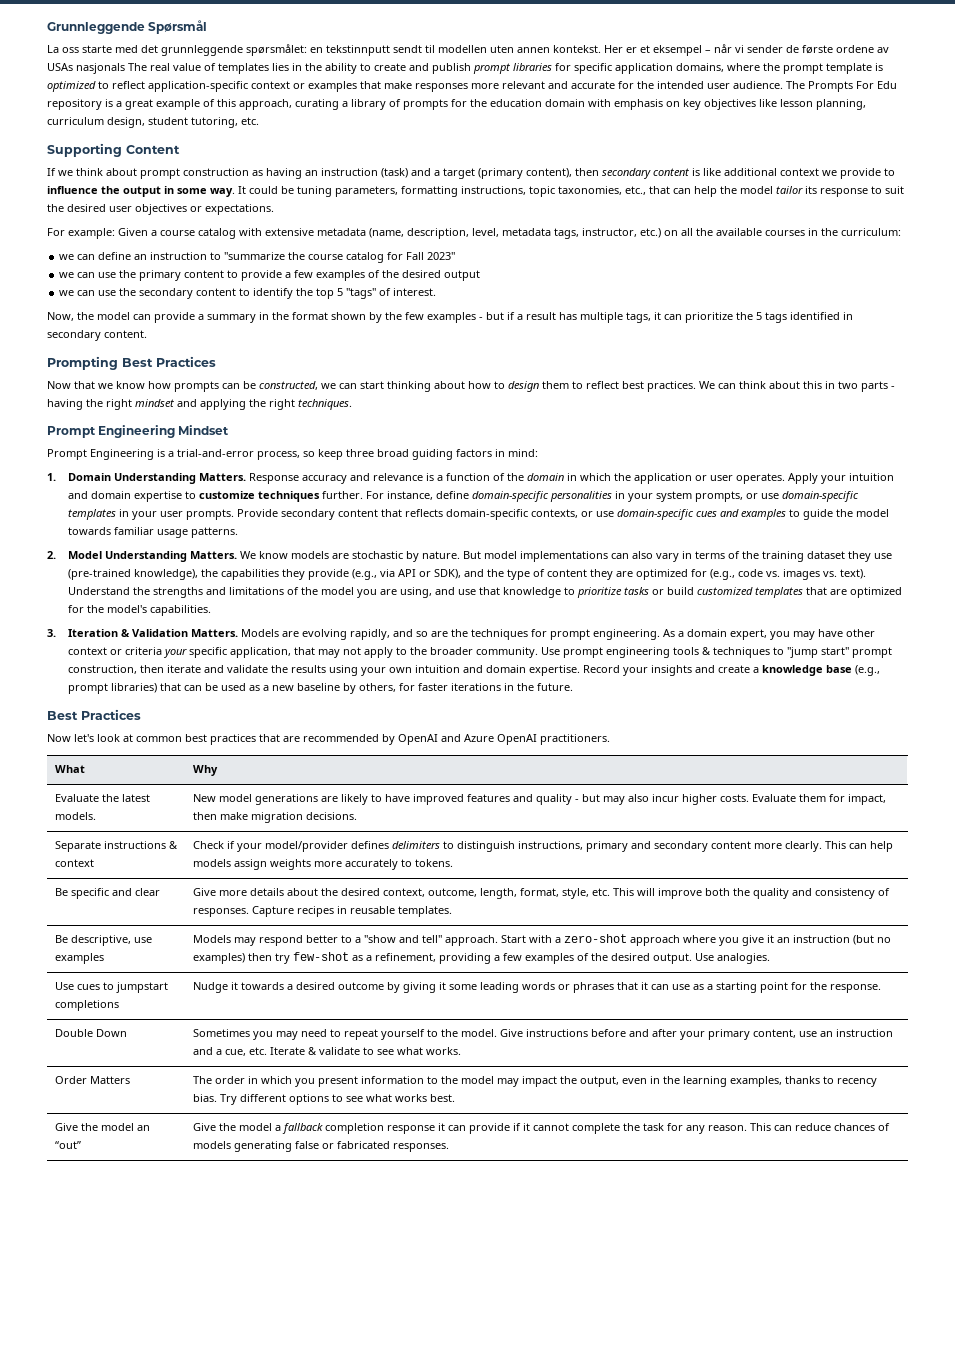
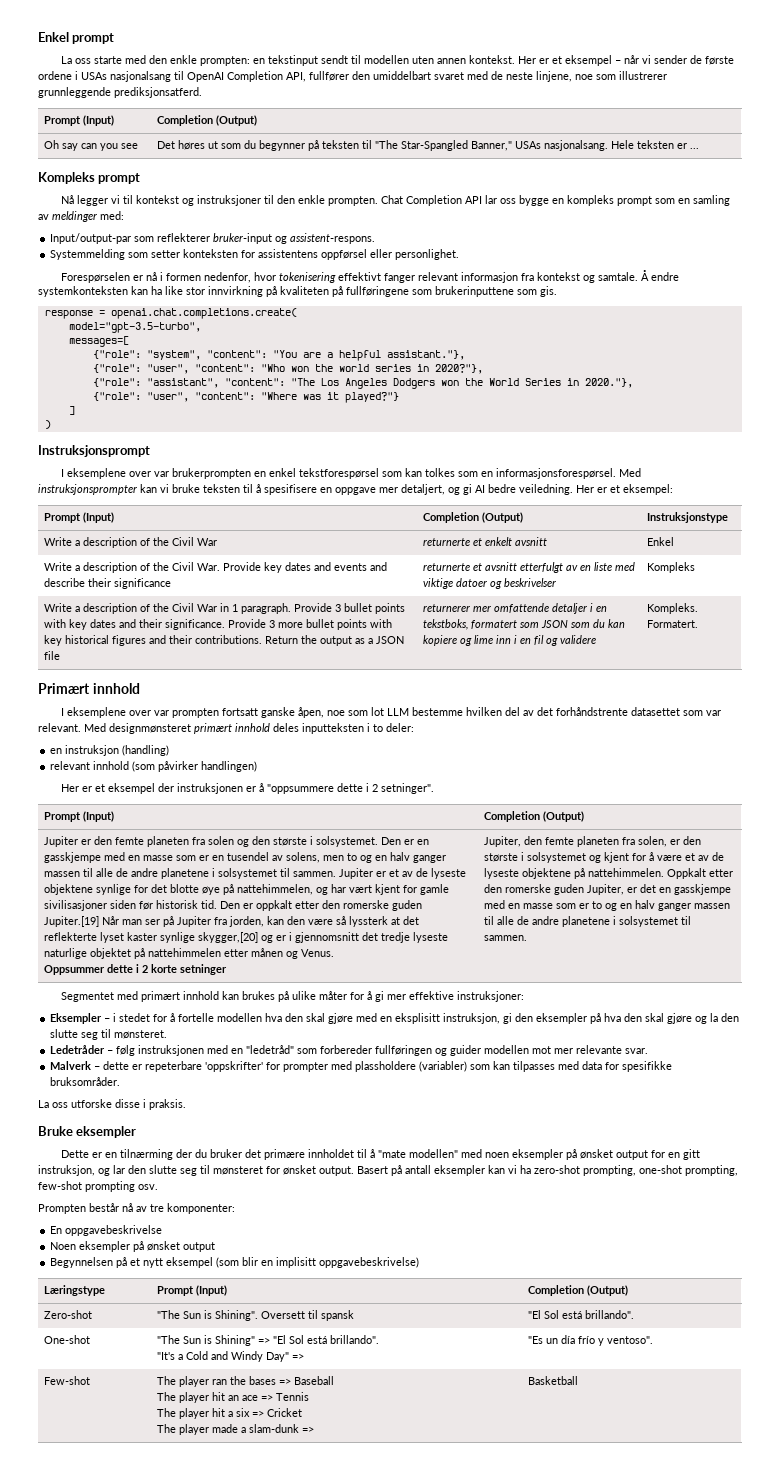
- Grunnleggende Spørsmål
+ Enkel prompt
- La oss starte med det grunnleggende spørsmålet: en tekstinnputt sendt til modellen uten annen kontekst.
+ La oss starte med den enkle prompten: en tekstinput sendt til modellen uten annen kontekst.
- Her er et eksempel – når vi sender de første ordene av USAs nasjonals The real value of templates lies in the ability to create and publish prompt libraries for specific application domains, where the prompt template is optimized to reflect application-specific context or examples that make responses more relevant and accurate for the intended user audience. The Prompts For Edu repository is a great example of this approach, curating a library of prompts for the education domain with emphasis on key objectives like lesson planning, curriculum design, student tutoring, etc.
- Supporting Content
- If we think about prompt construction as having an instruction (task) and a target (primary content), then secondary content is like additional context we provide to influence the output in some way. It could be tuning parameters, formatting instructions, topic taxonomies, etc., that can help the model tailor its response to suit the desired user objectives or expectations.
- For example: Given a course catalog with extensive metadata (name, description, level, metadata tags, instructor, etc.) on all the available courses in the curriculum:
- we can define an instruction to "summarize the course catalog for Fall 2023"
- we can use the primary content to provide a few examples of the desired output
- we can use the secondary content to identify the top 5 "tags" of interest.
- Now, the model can provide a summary in the format shown by the few examples - but if a result has multiple tags, it can prioritize the 5 tags identified in secondary content.
- Prompting Best Practices
- Now that we know how prompts can be constructed, we can start thinking about how to design them to reflect best practices. We can think about this in two parts - having the right mindset and applying the right techniques.
- Prompt Engineering Mindset
- Prompt Engineering is a trial-and-error process, so keep three broad guiding factors in mind:
- 1. Domain Understanding Matters. Response accuracy and relevance is a function of the domain in which the application or user operates. Apply your intuition and domain expertise to customize techniques further. For instance, define domain-specific personalities in your system prompts, or use domain-specific templates in your user prompts. Provide secondary content that reflects domain-specific contexts, or use domain-specific cues and examples to guide the model towards familiar usage patterns.
- 2. Model Understanding Matters. We know models are stochastic by nature. But model implementations can also vary in terms of the training dataset they use (pre-trained knowledge), the capabilities they provide (e.g., via API or SDK), and the type of content they are optimized for (e.g., code vs. images vs. text). Understand the strengths and limitations of the model you are using, and use that knowledge to prioritize tasks or build customized templates that are optimized for the model's capabilities.
- 3. Iteration & Validation Matters. Models are evolving rapidly, and so are the techniques for prompt engineering. As a domain expert, you may have other context or criteria your specific application, that may not apply to the broader community. Use prompt engineering tools & techniques to "jump start" prompt construction, then iterate and validate the results using your own intuition and domain expertise. Record your insights and create a knowledge base (e.g., prompt libraries) that can be used as a new baseline by others, for faster iterations in the future.
- Best Practices
- Now let's look at common best practices that are recommended by OpenAI and Azure OpenAI practitioners.
- What | Why
- Evaluate the latest models. | New model generations are likely to have improved features and quality - but may also incur higher costs. Evaluate them for impact, then make migration decisions.
- Separate instructions & context | Check if your model/provider defines delimiters to distinguish instructions, primary and secondary content more clearly. This can help models assign weights more accurately to tokens.
- Be specific and clear | Give more details about the desired context, outcome, length, format, style, etc. This will improve both the quality and consistency of responses. Capture recipes in reusable templates.
- Be descriptive, use examples | Models may respond better to a "show and tell" approach. Start with a zero-shot approach where you give it an instruction (but no examples) then try few-shot as a refinement, providing a few examples of the desired output. Use analogies.
- Use cues to jumpstart completions | Nudge it towards a desired outcome by giving it some leading words or phrases that it can use as a starting point for the response.
- Double Down | Sometimes you may need to repeat yourself to the model. Give instructions before and after your primary content, use an instruction and a cue, etc. Iterate & validate to see what works.
- Order Matters | The order in which you present information to the model may impact the output, even in the learning examples, thanks to recency bias. Try different options to see what works best.
- Give the model an “out” | Give the model a fallback completion response it can provide if it cannot complete the task for any reason. This can reduce chances of models generating false or fabricated responses.
+ Her er et eksempel – når vi sender de første ordene i USAs nasjonalsang til OpenAI Completion API, fullfører den umiddelbart svaret med de neste linjene, noe som illustrerer grunnleggende prediksjonsatferd.
+ Prompt (Input) | Completion (Output)
+ Oh say can you see | Det høres ut som du begynner på teksten til "The Star-Spangled Banner," USAs nasjonalsang. Hele teksten er ...
+ Kompleks prompt
+ Nå legger vi til kontekst og instruksjoner til den enkle prompten. Chat Completion API lar oss bygge en kompleks prompt som en samling av meldinger med:
+ Input/output-par som reflekterer bruker-input og assistent-respons.
+ Systemmelding som setter konteksten for assistentens oppførsel eller personlighet.
+ Forespørselen er nå i formen nedenfor, hvor tokenisering effektivt fanger relevant informasjon fra kontekst og samtale. Å endre systemkonteksten kan ha like stor innvirkning på kvaliteten på fullføringene som brukerinputtene som gis.
+ response = openai.chat.completions.create(
+ model="gpt-3.5-turbo",
+ messages=[
+ {"role": "system", "content": "You are a helpful assistant."},
+ {"role": "user", "content": "Who won the world series in 2020?"},
+ {"role": "assistant", "content": "The Los Angeles Dodgers won the World Series in 2020."},
+ {"role": "user", "content": "Where was it played?"}
+ ]
+ )
+ Instruksjonsprompt
+ I eksemplene over var brukerprompten en enkel tekstforespørsel som kan tolkes som en informasjonsforespørsel. Med instruksjonsprompter kan vi bruke teksten til å spesifisere en oppgave mer detaljert, og gi AI bedre veiledning. Her er et eksempel:
+ Prompt (Input) | Completion (Output) | Instruksjonstype
+ Write a description of the Civil War | returnerte et enkelt avsnitt | Enkel
+ Write a description of the Civil War. Provide key dates and events and describe their significance | returnerte et avsnitt etterfulgt av en liste med viktige datoer og beskrivelser | Kompleks
+ Write a description of the Civil War in 1 paragraph. Provide 3 bullet points with key dates and their significance. Provide 3 more bullet points with key historical figures and their contributions. Return the output as a JSON file | returnerer mer omfattende detaljer i en tekstboks, formatert som JSON som du kan kopiere og lime inn i en fil og validere | Kompleks. Formatert.
+ Primært innhold
+ I eksemplene over var prompten fortsatt ganske åpen, noe som lot LLM bestemme hvilken del av det forhåndstrente datasettet som var relevant. Med designmønsteret primært innhold deles inputteksten i to deler:
+ en instruksjon (handling)
+ relevant innhold (som påvirker handlingen)
+ Her er et eksempel der instruksjonen er å "oppsummere dette i 2 setninger".
+ Prompt (Input) | Completion (Output)
+ Jupiter er den femte planeten fra solen og den største i solsystemet. Den er en gasskjempe med en masse som er en tusendel av solens, men to og en halv ganger massen til alle de andre planetene i solsystemet til sammen. Jupiter er et av de lyseste objektene synlige for det blotte øye på nattehimmelen, og har vært kjent for gamle sivilisasjoner siden før historisk tid. Den er oppkalt etter den romerske guden Jupiter.[19] Når man ser på Jupiter fra jorden, kan den være så lyssterk at det reflekterte lyset kaster synlige skygger,[20] og er i gjennomsnitt det tredje lyseste naturlige objektet på nattehimmelen etter månen og Venus.
+ Oppsummer dette i 2 korte setninger | Jupiter, den femte planeten fra solen, er den største i solsystemet og kjent for å være et av de lyseste objektene på nattehimmelen. Oppkalt etter den romerske guden Jupiter, er det en gasskjempe med en masse som er to og en halv ganger massen til alle de andre planetene i solsystemet til sammen.
+ Segmentet med primært innhold kan brukes på ulike måter for å gi mer effektive instruksjoner:
+ Eksempler – i stedet for å fortelle modellen hva den skal gjøre med en eksplisitt instruksjon, gi den eksempler på hva den skal gjøre og la den slutte seg til mønsteret.
+ Ledetråder – følg instruksjonen med en "ledetråd" som forbereder fullføringen og guider modellen mot mer relevante svar.
+ Malverk – dette er repeterbare 'oppskrifter' for prompter med plassholdere (variabler) som kan tilpasses med data for spesifikke bruksområder.
+ La oss utforske disse i praksis.
+ Bruke eksempler
+ Dette er en tilnærming der du bruker det primære innholdet til å "mate modellen" med noen eksempler på ønsket output for en gitt instruksjon, og lar den slutte seg til mønsteret for ønsket output. Basert på antall eksempler kan vi ha zero-shot prompting, one-shot prompting, few-shot prompting osv.
+ Prompten består nå av tre komponenter:
+ En oppgavebeskrivelse
+ Noen eksempler på ønsket output
+ Begynnelsen på et nytt eksempel (som blir en implisitt oppgavebeskrivelse)
+ Læringstype | Prompt (Input) | Completion (Output)
+ Zero-shot | "The Sun is Shining". Oversett til spansk | "El Sol está brillando".
+ One-shot | "The Sun is Shining" => "El Sol está brillando".
+ "It's a Cold and Windy Day" => | "Es un día frío y ventoso".
+ Few-shot | The player ran the bases => Baseball
+ The player hit an ace => Tennis
+ The player hit a six => Cricket
+ The player made a slam-dunk => | Basketball

